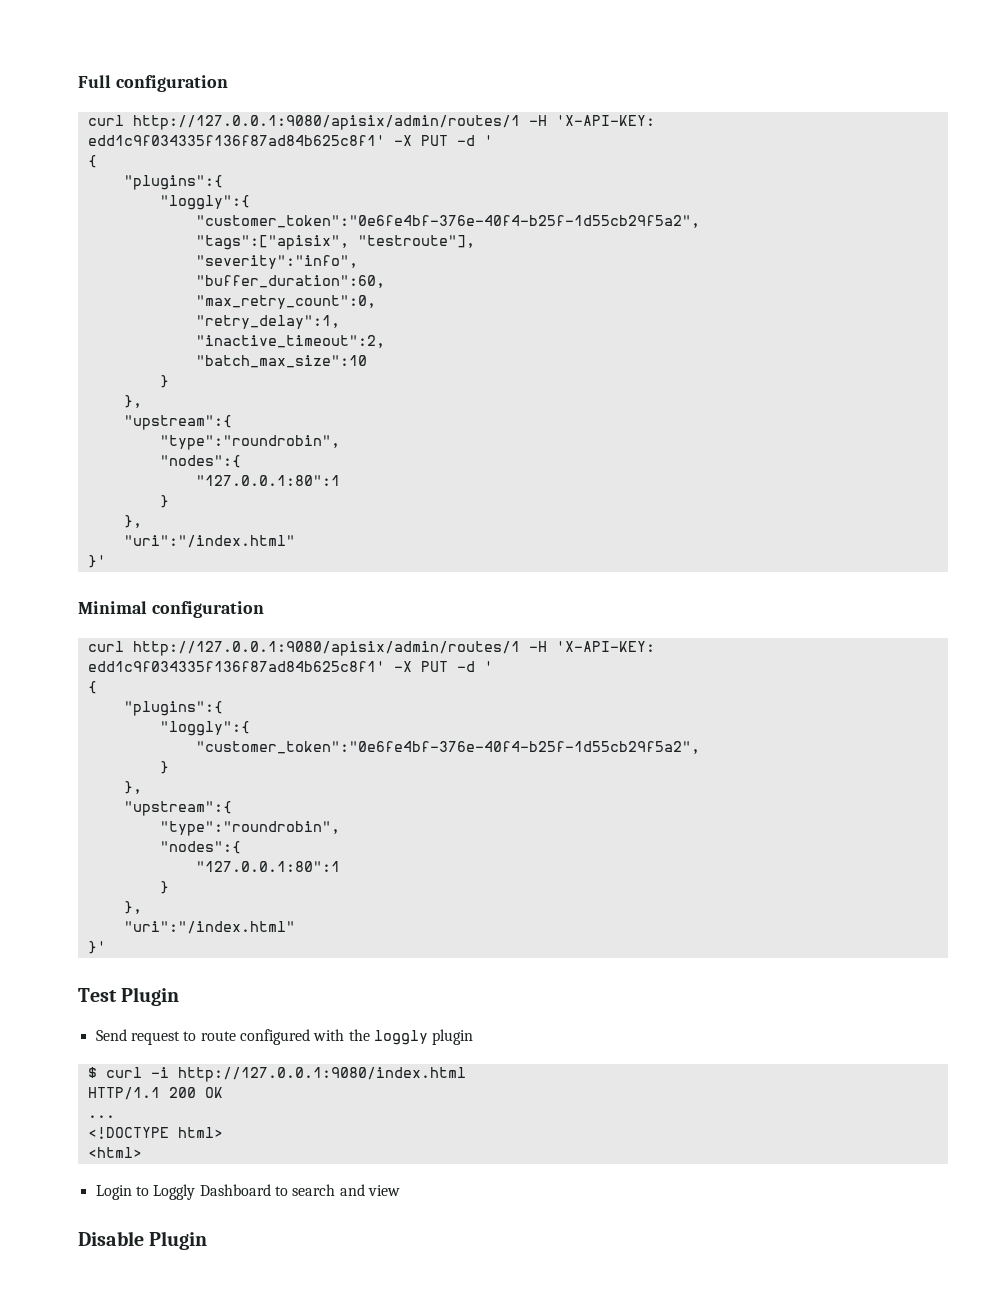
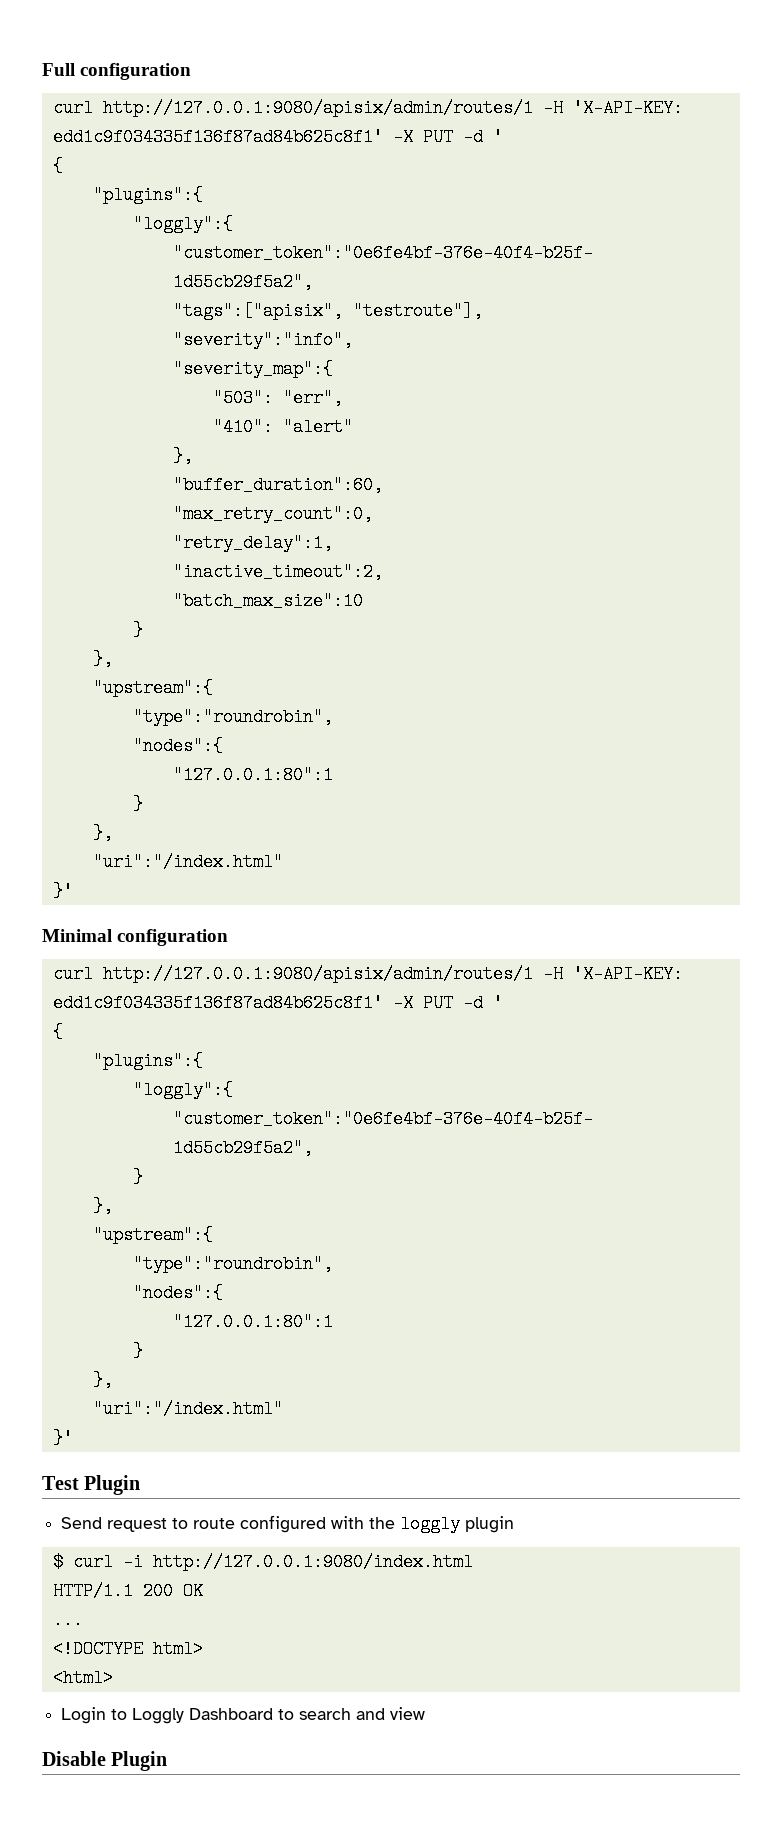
+ "severity_map":{
+ "503": "err",
+ "410": "alert"
+ },

